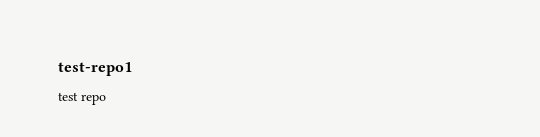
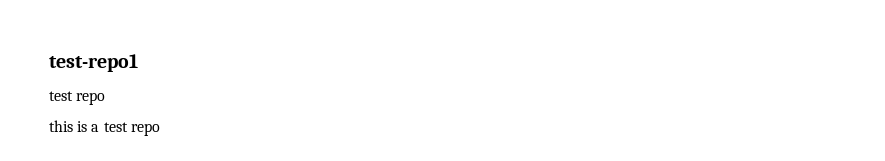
+ this is a test repo

